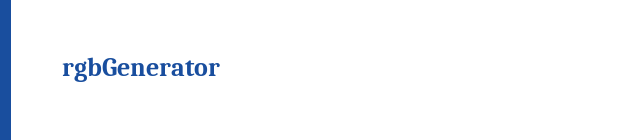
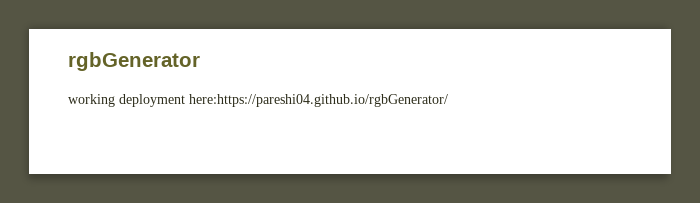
+ working deployment here:https://pareshi04.github.io/rgbGenerator/

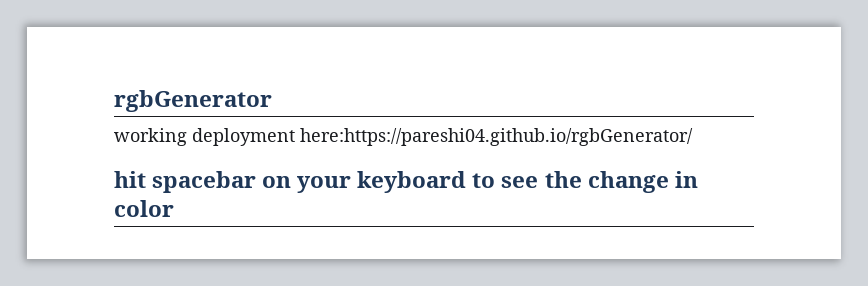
+ hit spacebar on your keyboard to see the change in color

